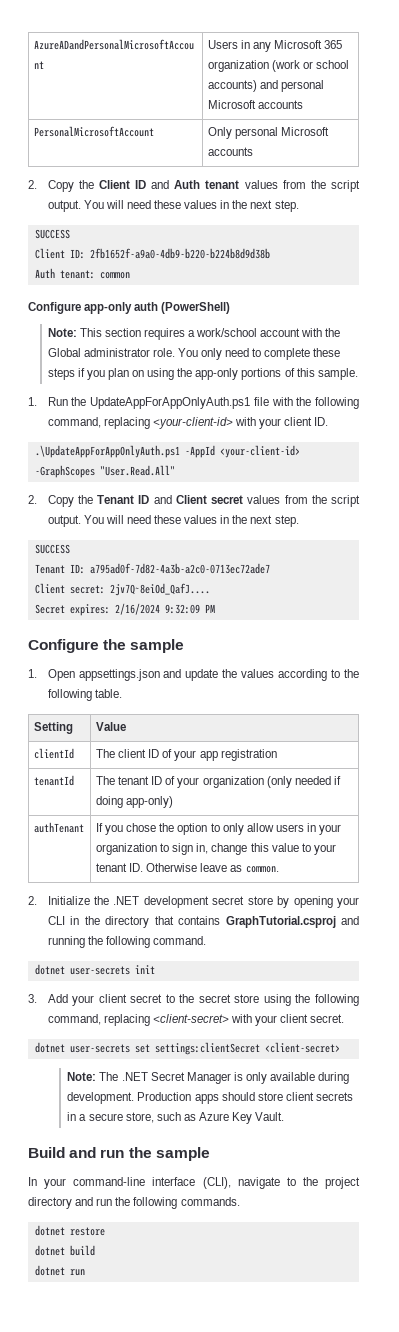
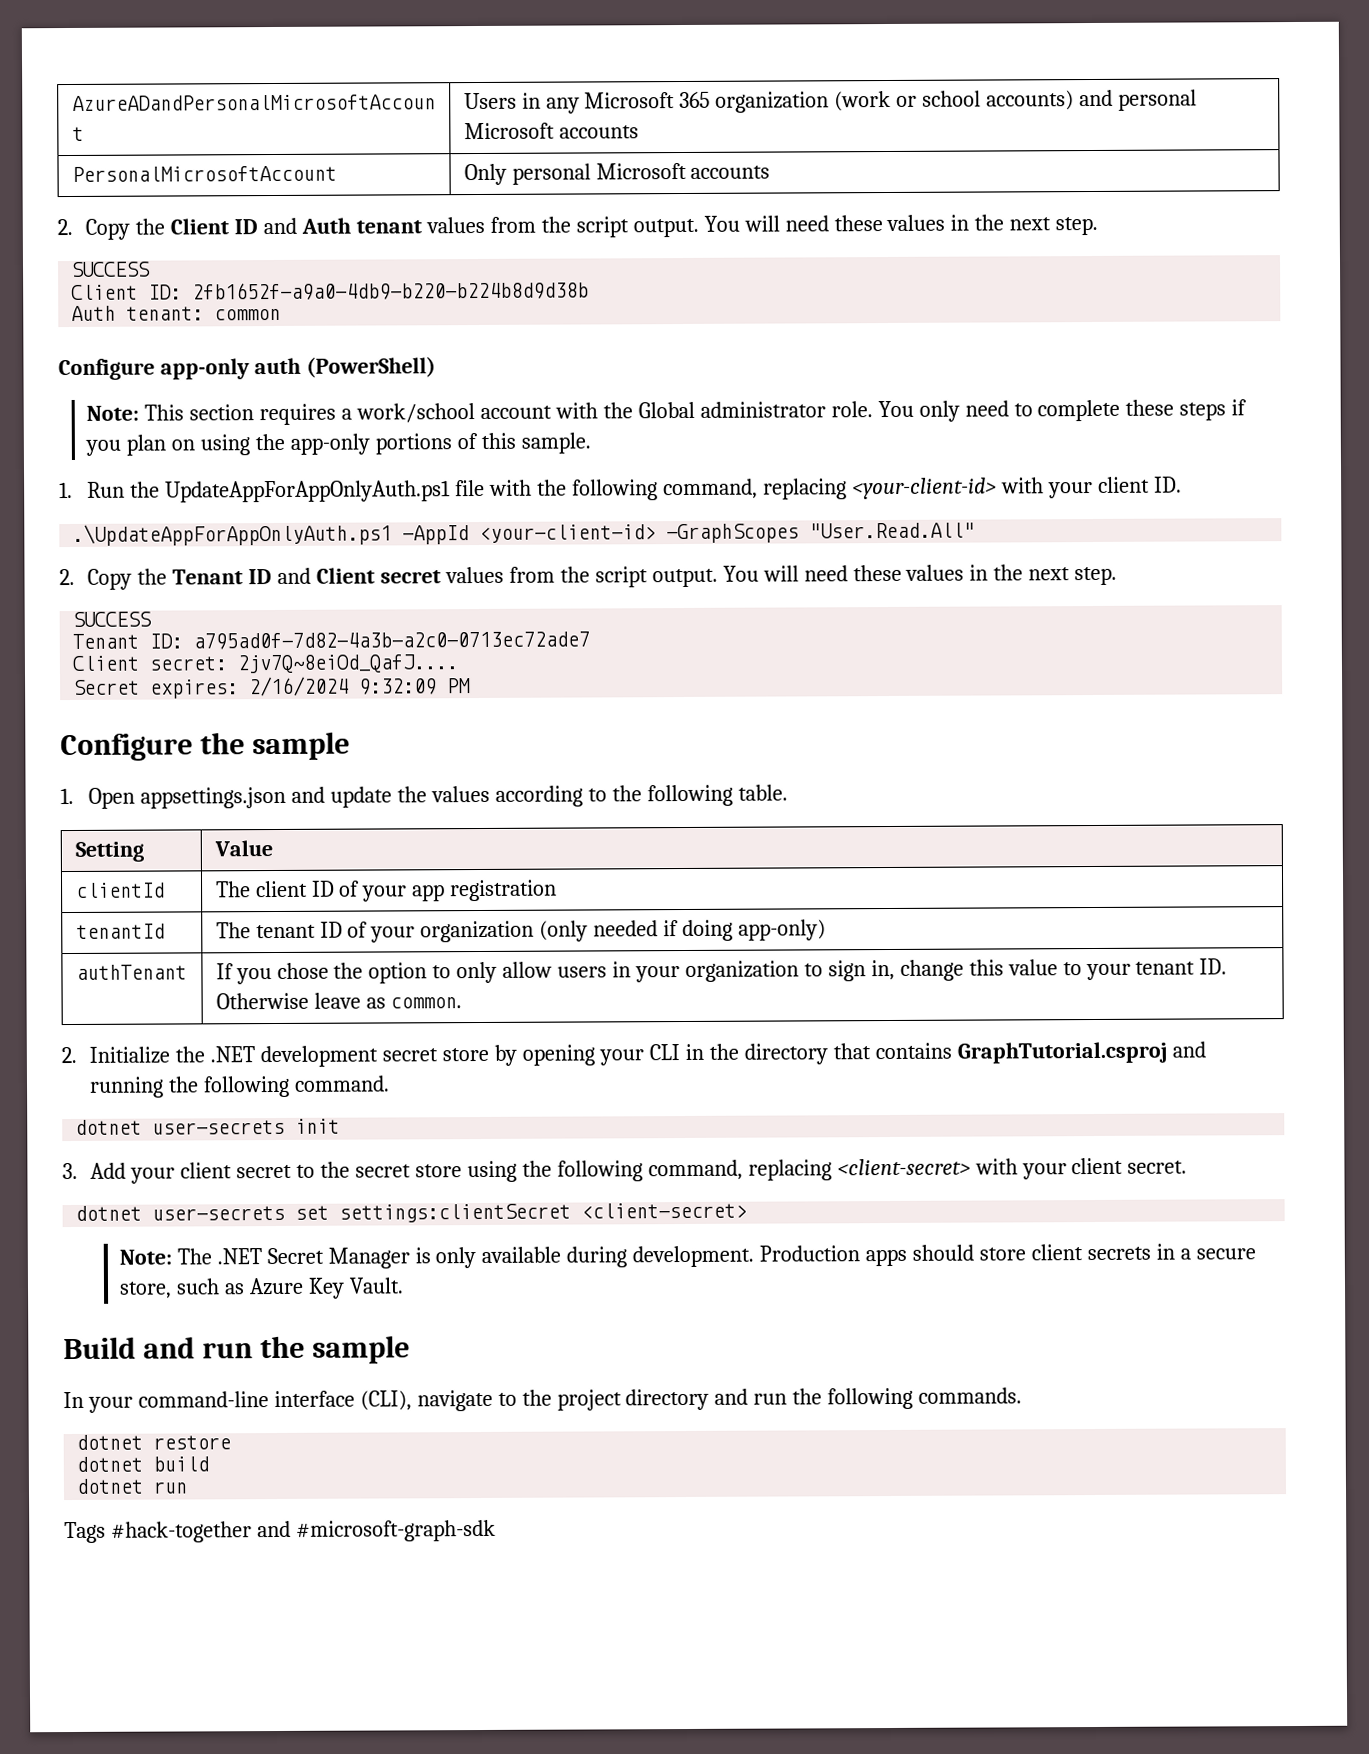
+ Tags #hack-together and #microsoft-graph-sdk

